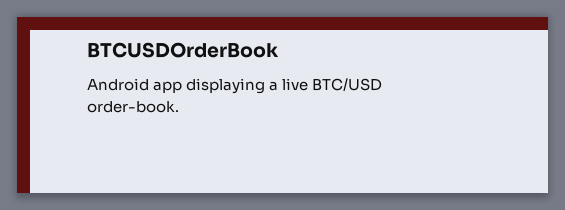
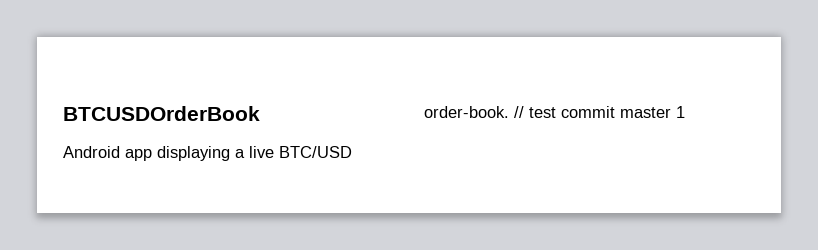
+ // test commit master 1

